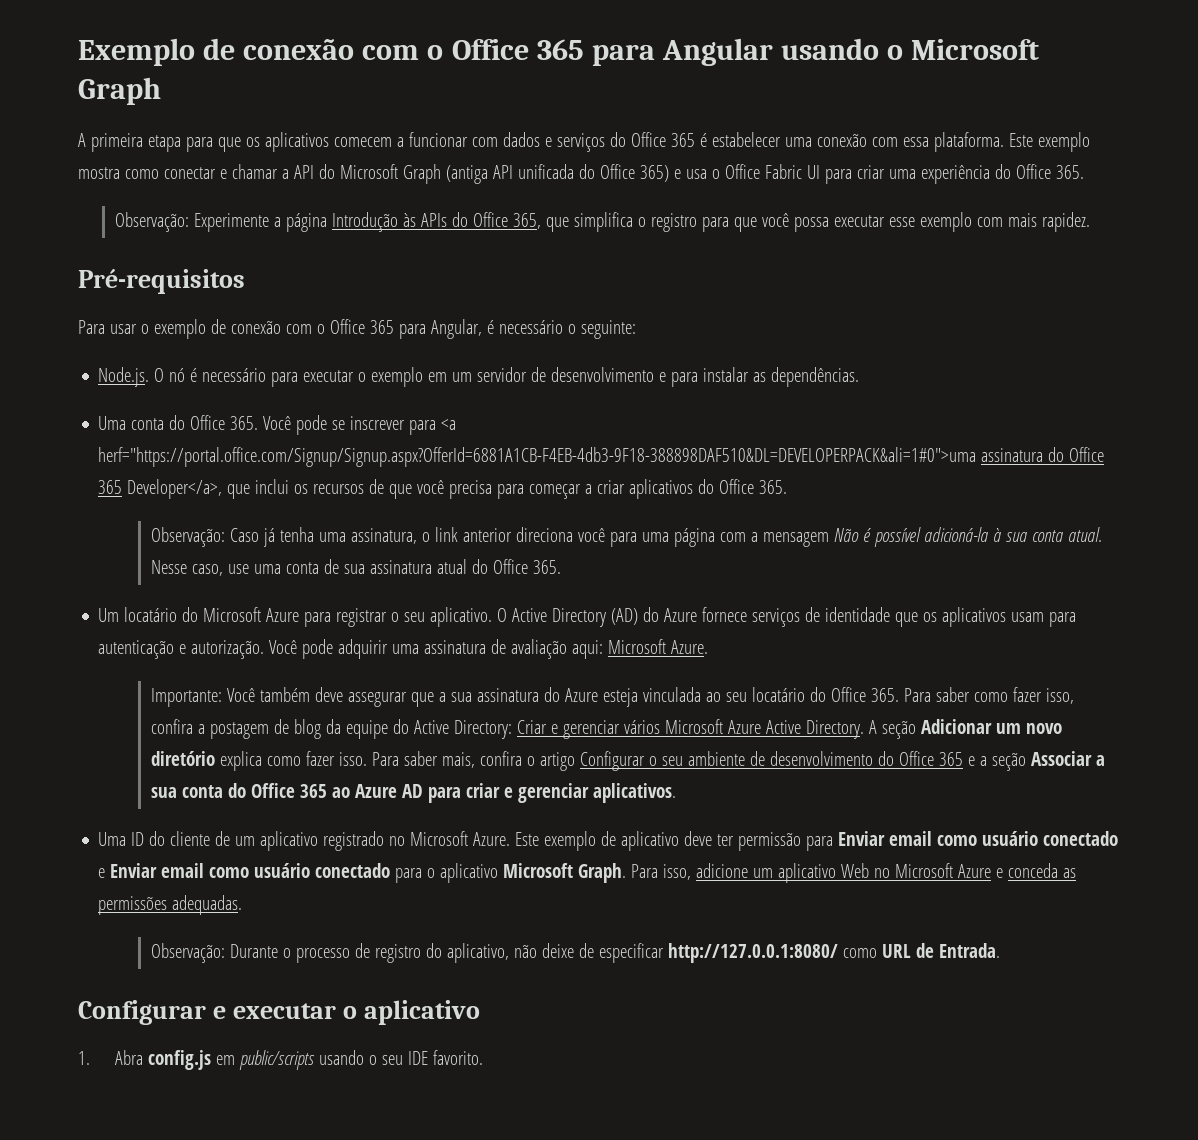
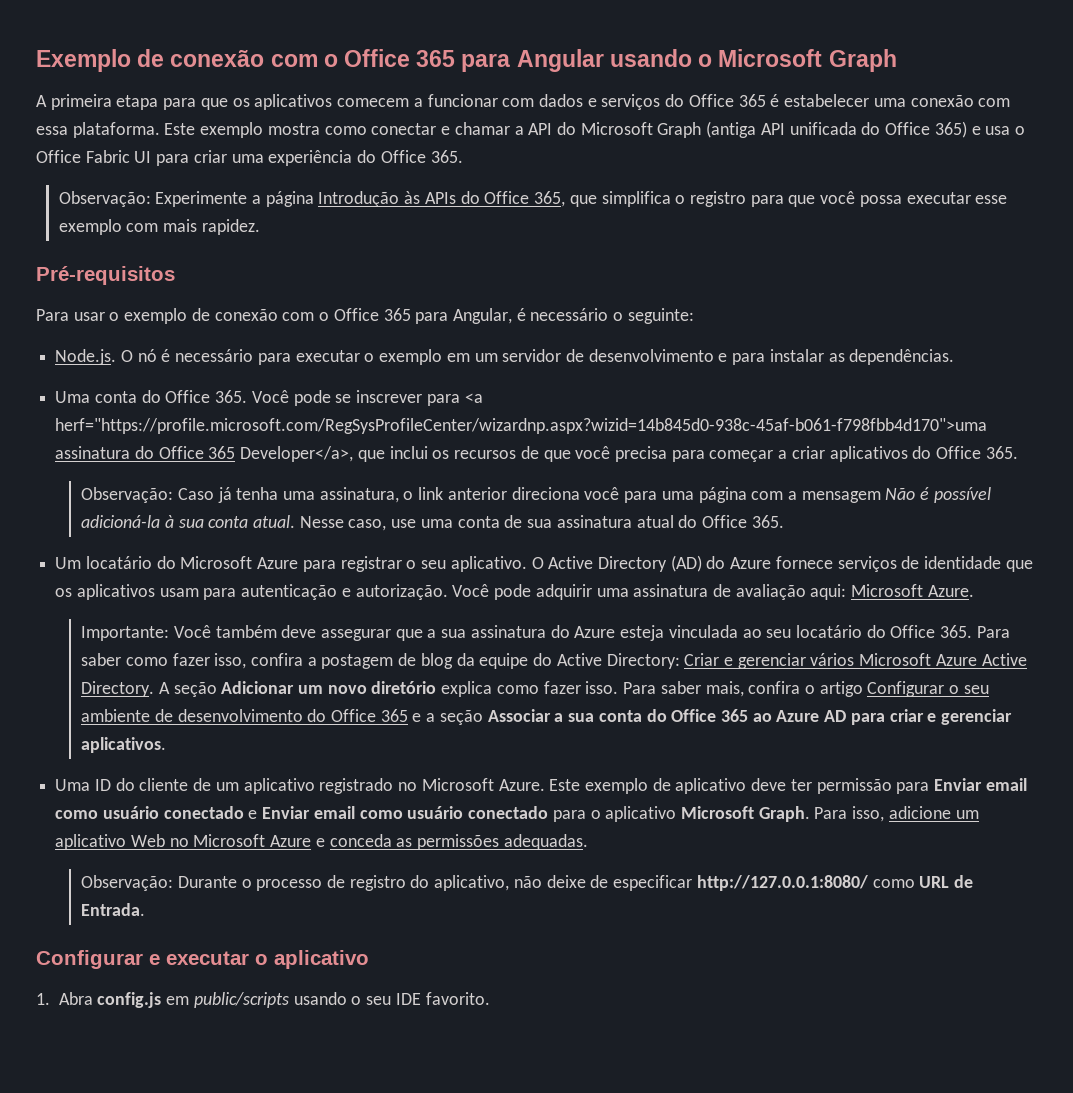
- Uma conta do Office 365. Você pode se inscrever para <a herf="https://portal.office.com/Signup/Signup.aspx?OfferId=6881A1CB-F4EB-4db3-9F18-388898DAF510&DL=DEVELOPERPACK&ali=1#0">uma assinatura do Office 365 Developer</a>, que inclui os recursos de que você precisa para começar a criar aplicativos do Office 365.
+ Uma conta do Office 365. Você pode se inscrever para <a herf="https://profile.microsoft.com/RegSysProfileCenter/wizardnp.aspx?wizid=14b845d0-938c-45af-b061-f798fbb4d170">uma assinatura do Office 365 Developer</a>, que inclui os recursos de que você precisa para começar a criar aplicativos do Office 365.

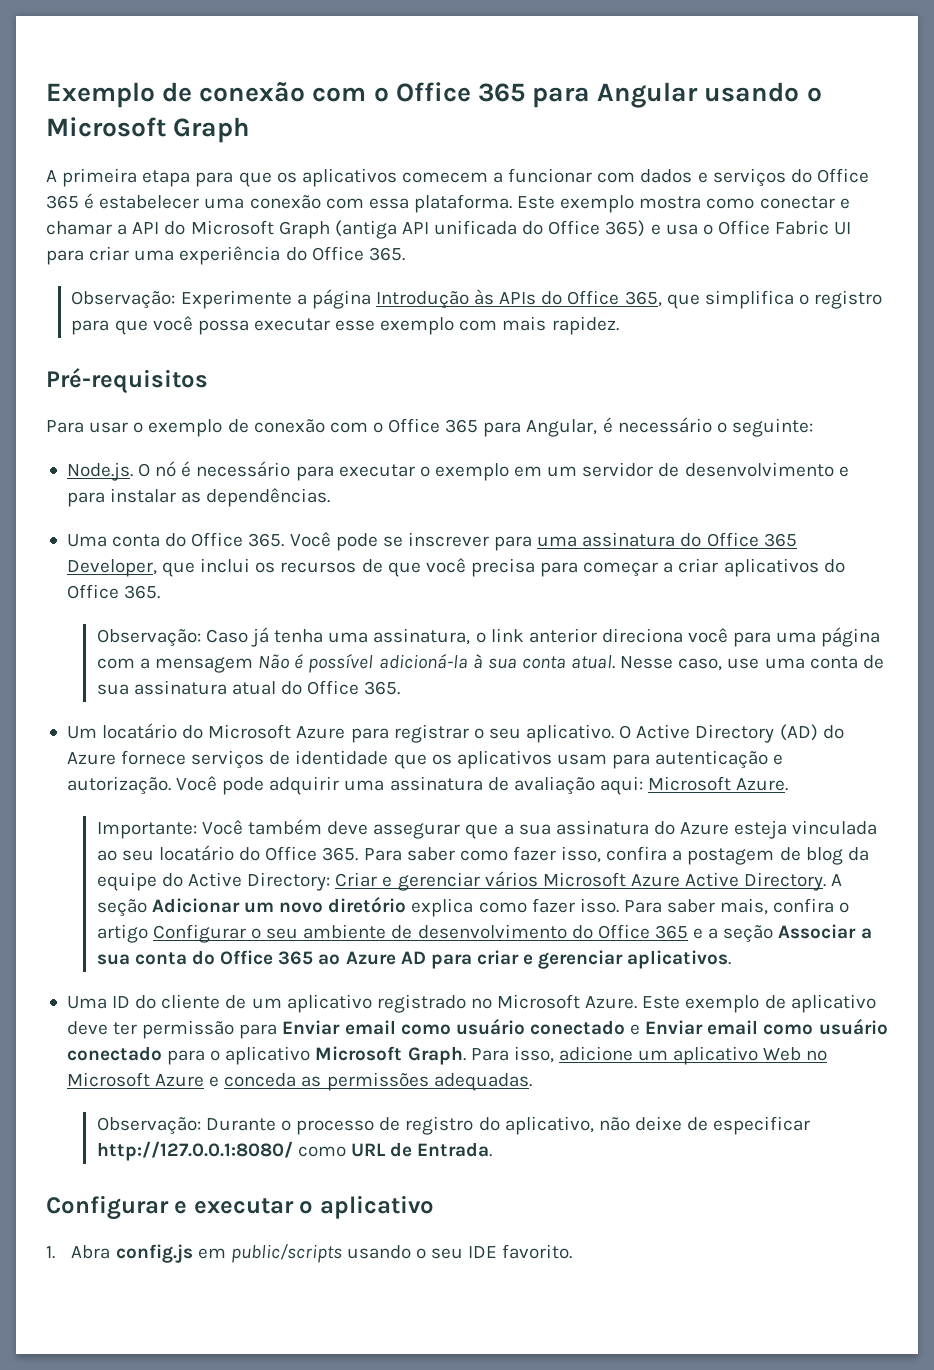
- Uma conta do Office 365. Você pode se inscrever para <a herf="https://profile.microsoft.com/RegSysProfileCenter/wizardnp.aspx?wizid=14b845d0-938c-45af-b061-f798fbb4d170">uma assinatura do Office 365 Developer</a>, que inclui os recursos de que você precisa para começar a criar aplicativos do Office 365.
+ Uma conta do Office 365. Você pode se inscrever para uma assinatura do Office 365 Developer, que inclui os recursos de que você precisa para começar a criar aplicativos do Office 365.

